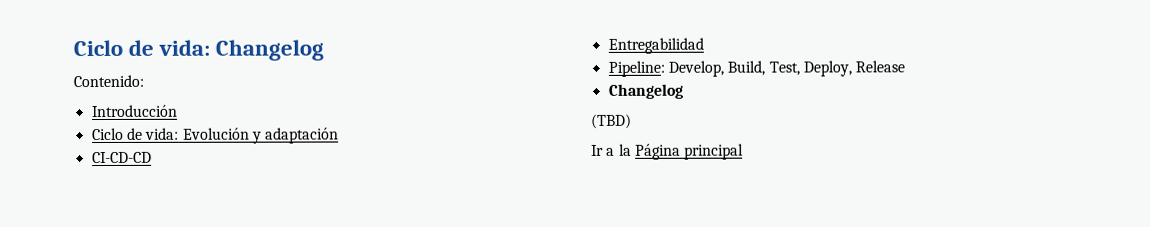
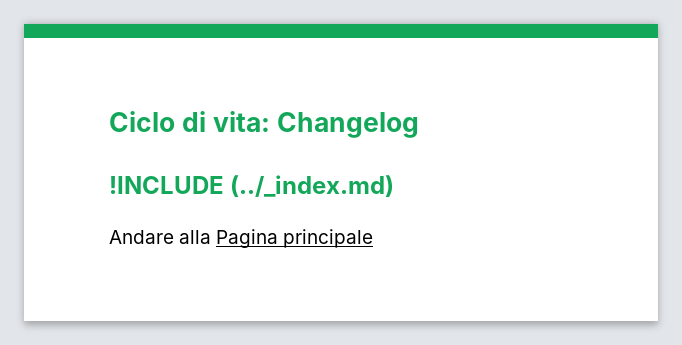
- Ciclo de vida: Changelog
- Contenido:
- Introducción
- Ciclo de vida: Evolución y adaptación
- CI-CD-CD
- Entregabilidad
- Pipeline: Develop, Build, Test, Deploy, Release
- Changelog
- (TBD)
- Ir a la Página principal
+ Ciclo di vita: Changelog
+ !INCLUDE (../_index.md)
+ Andare alla Pagina principale

